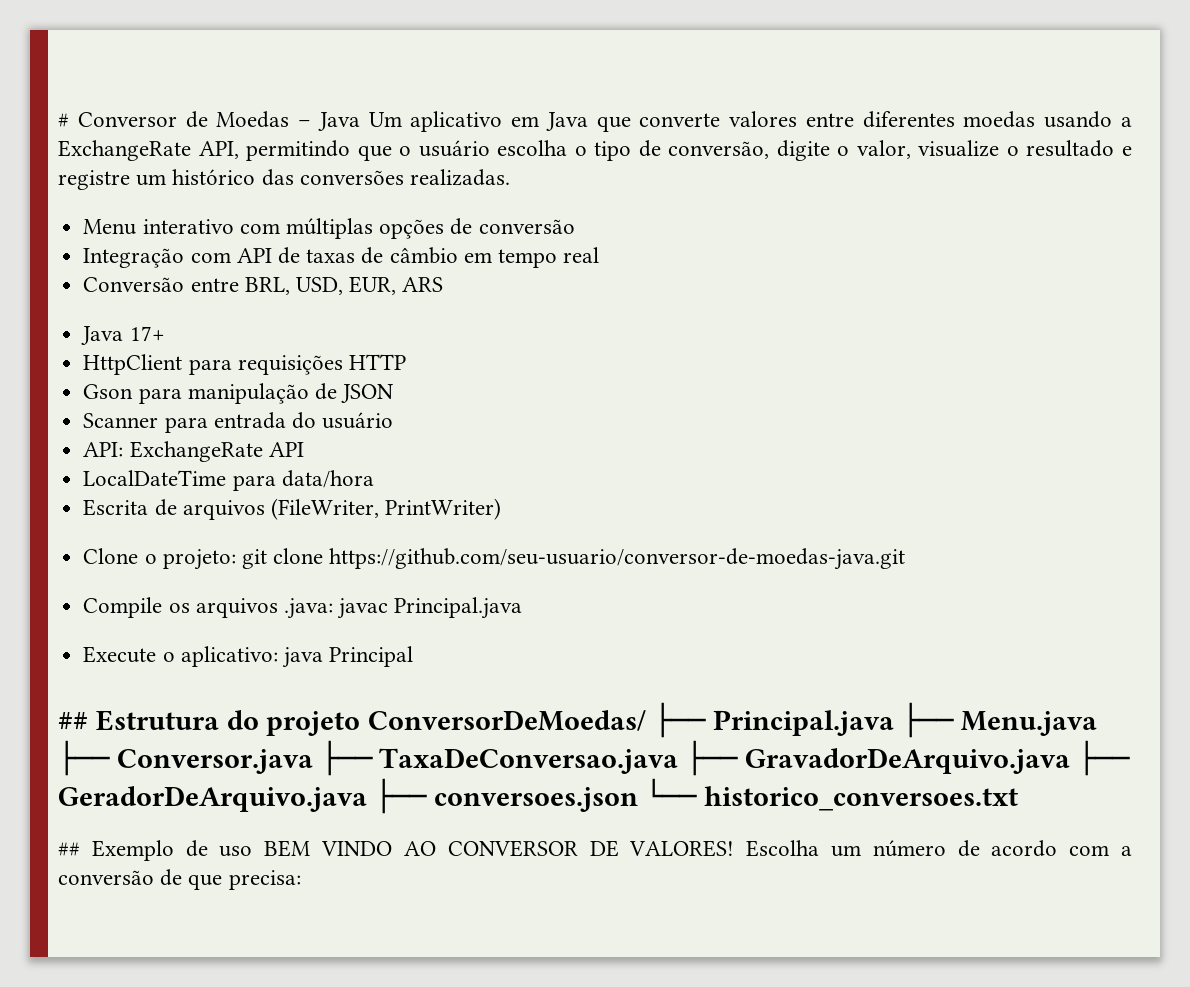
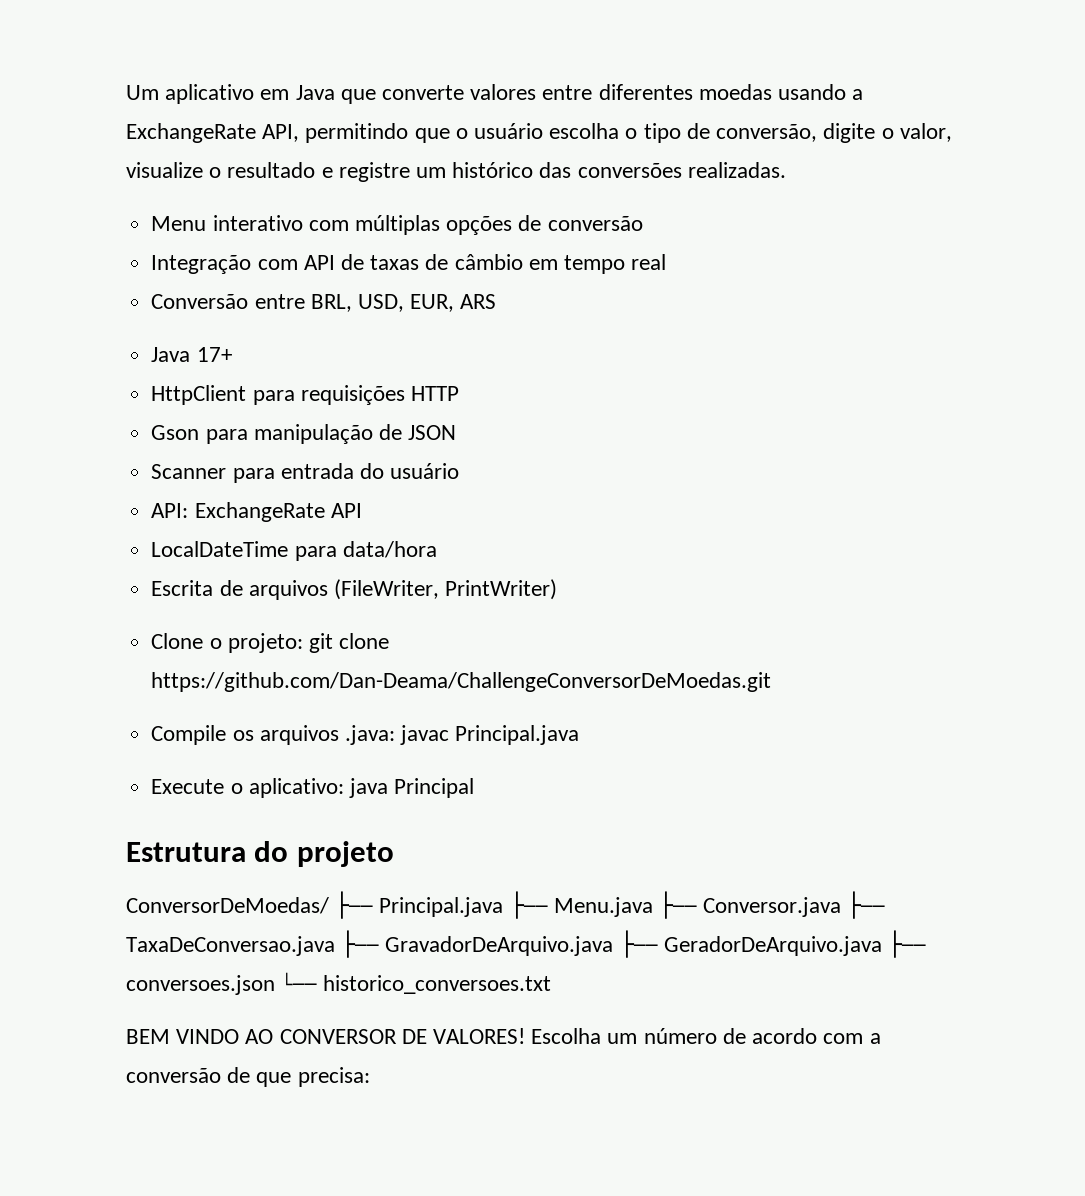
- # Conversor de Moedas – Java Um aplicativo em Java que converte valores entre diferentes moedas usando a ExchangeRate API, permitindo que o usuário escolha o tipo de conversão, digite o valor, visualize o resultado e registre um histórico das conversões realizadas.
+ Um aplicativo em Java que converte valores entre diferentes moedas usando a ExchangeRate API, permitindo que o usuário escolha o tipo de conversão, digite o valor, visualize o resultado e registre um histórico das conversões realizadas.
- Clone o projeto: git clone https://github.com/seu-usuario/conversor-de-moedas-java.git
+ Clone o projeto: git clone https://github.com/Dan-Deama/ChallengeConversorDeMoedas.git
- ## Estrutura do projeto ConversorDeMoedas/ ├── Principal.java ├── Menu.java ├── Conversor.java ├── TaxaDeConversao.java ├── GravadorDeArquivo.java ├── GeradorDeArquivo.java ├── conversoes.json └── historico_conversoes.txt
+ Estrutura do projeto
+ ConversorDeMoedas/ ├── Principal.java ├── Menu.java ├── Conversor.java ├── TaxaDeConversao.java ├── GravadorDeArquivo.java ├── GeradorDeArquivo.java ├── conversoes.json └── historico_conversoes.txt
- ## Exemplo de uso BEM VINDO AO CONVERSOR DE VALORES!
+ BEM VINDO AO CONVERSOR DE VALORES!

